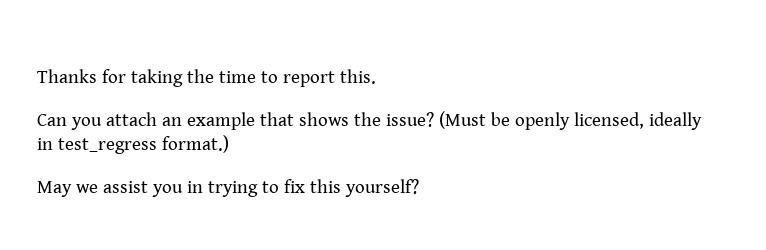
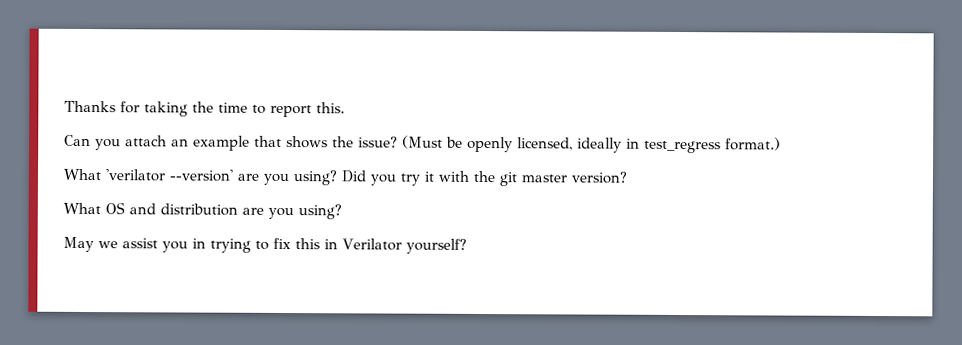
+ What 'verilator --version' are you using? Did you try it with the git master version?
+ What OS and distribution are you using?
- May we assist you in trying to fix this yourself?
+ May we assist you in trying to fix this in Verilator yourself?

